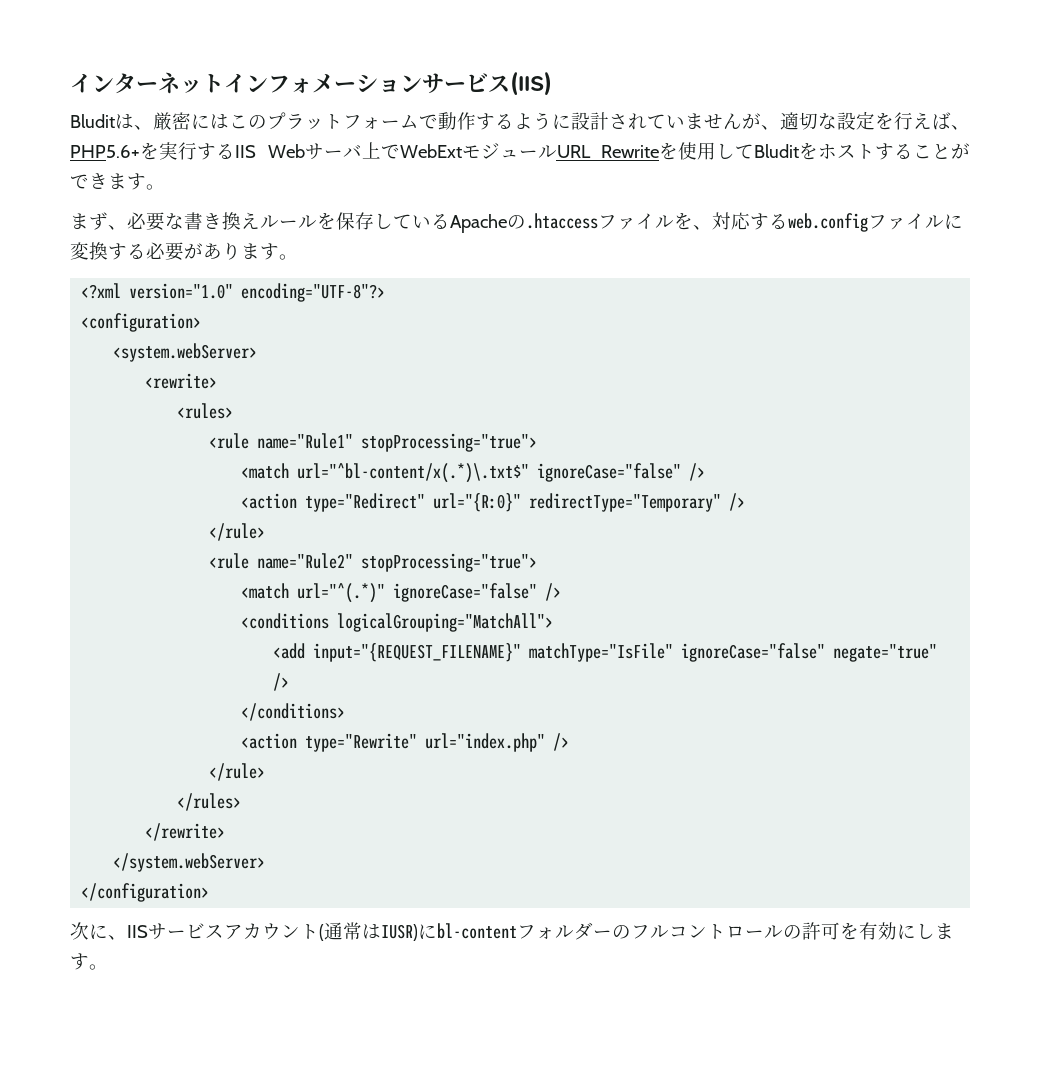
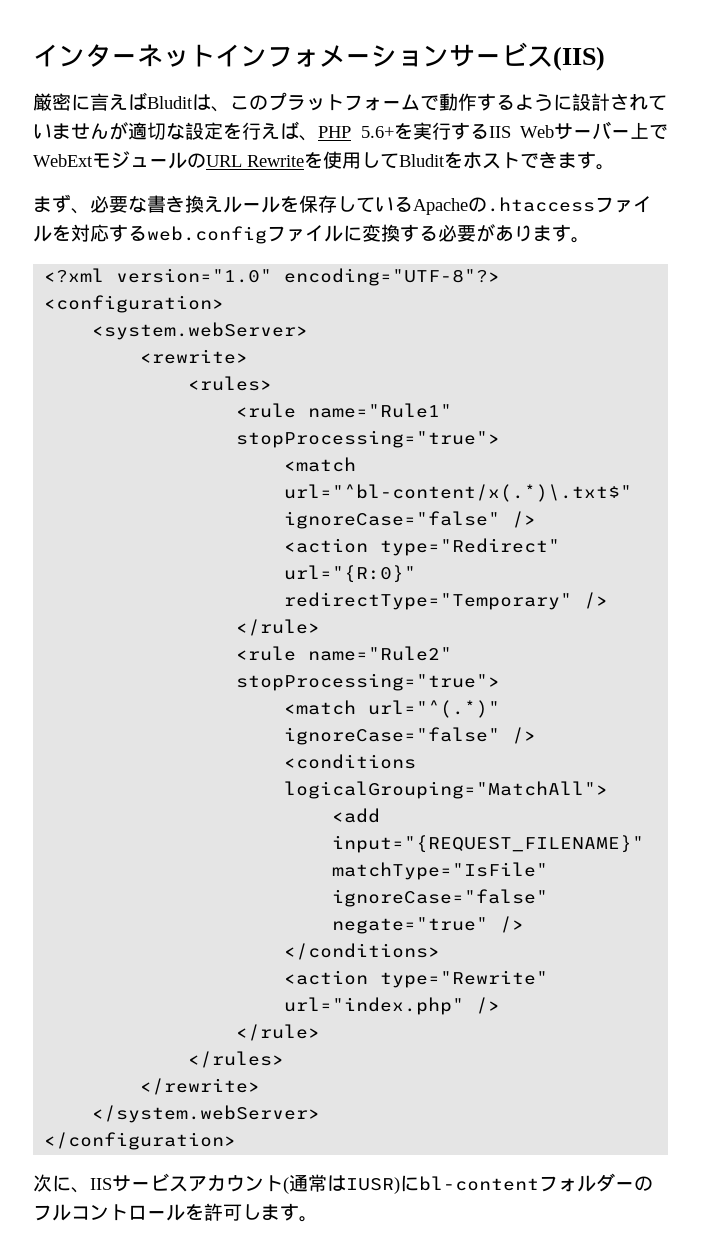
- Bluditは、厳密にはこのプラットフォームで動作するように設計されていませんが、適切な設定を行えば、PHP5.6+を実行するIIS Webサーバ上でWebExtモジュールURL Rewriteを使用してBluditをホストすることができます。
+ 厳密に言えばBluditは、このプラットフォームで動作するように設計されていませんが適切な設定を行えば、PHP 5.6+を実行するIIS Webサーバー上でWebExtモジュールのURL Rewriteを使用してBluditをホストできます。
- まず、必要な書き換えルールを保存しているApacheの.htaccessファイルを、対応するweb.configファイルに変換する必要があります。
+ まず、必要な書き換えルールを保存しているApacheの.htaccessファイルを対応するweb.configファイルに変換する必要があります。
- 次に、IISサービスアカウント(通常はIUSR)にbl-contentフォルダーのフルコントロールの許可を有効にします。
+ 次に、IISサービスアカウント(通常はIUSR)にbl-contentフォルダーのフルコントロールを許可します。

